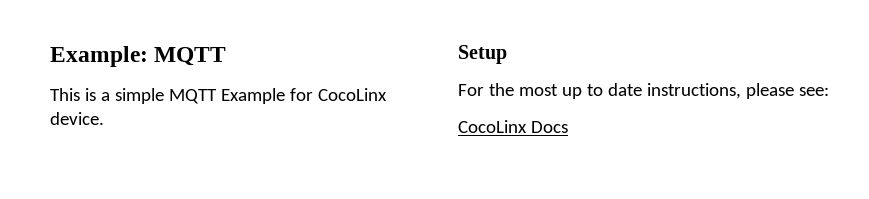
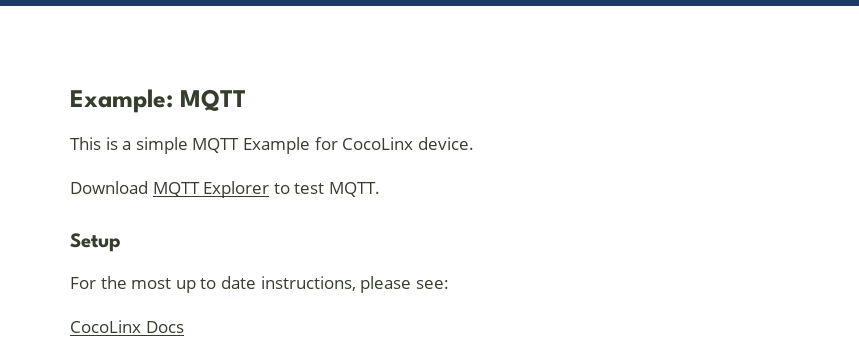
+ Download MQTT Explorer to test MQTT.

